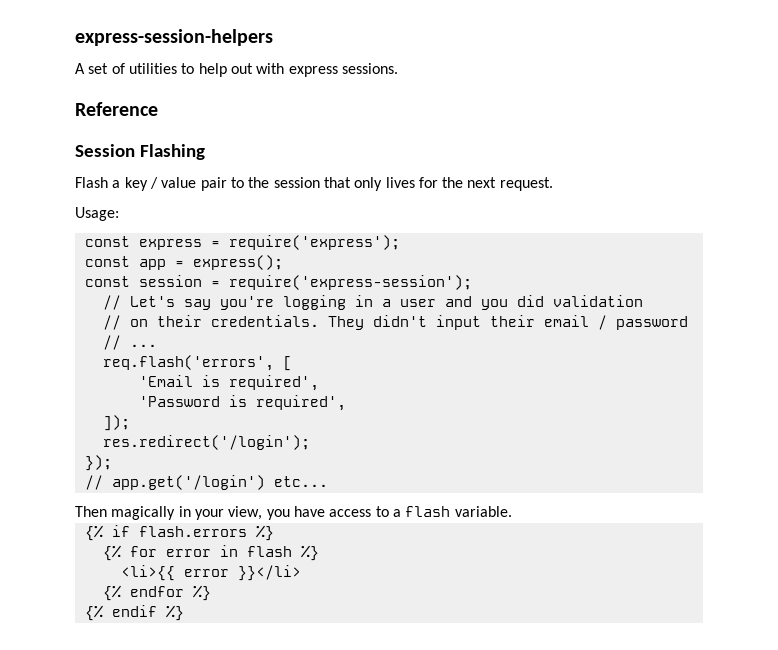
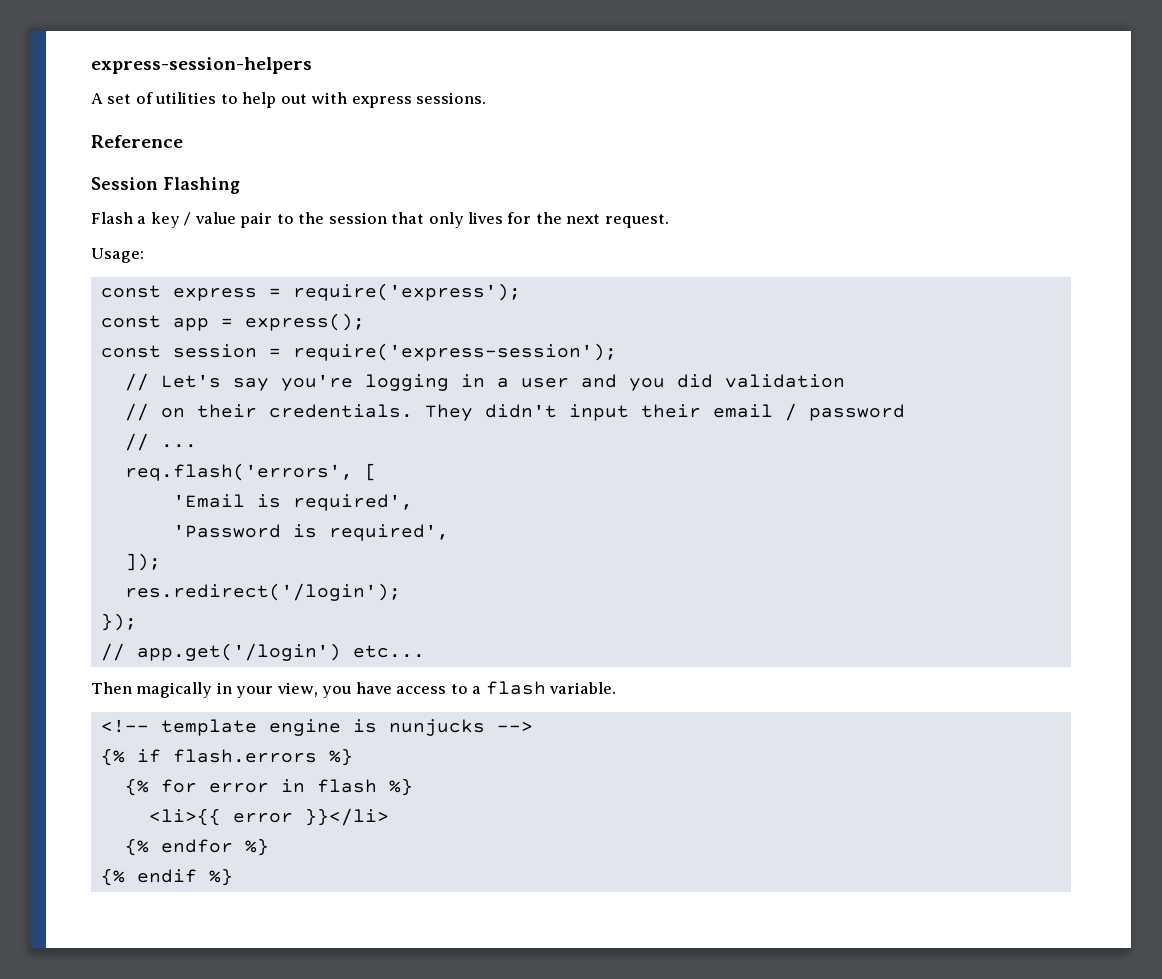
+ <!-- template engine is nunjucks -->

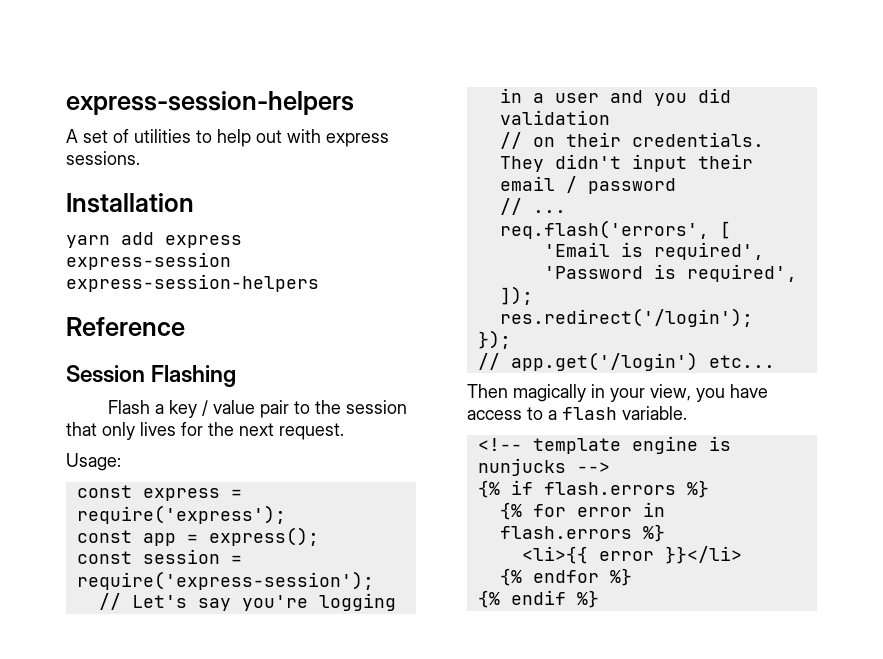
+ Installation
+ yarn add express express-session express-session-helpers
- {% for error in flash %}
+ {% for error in flash.errors %}

